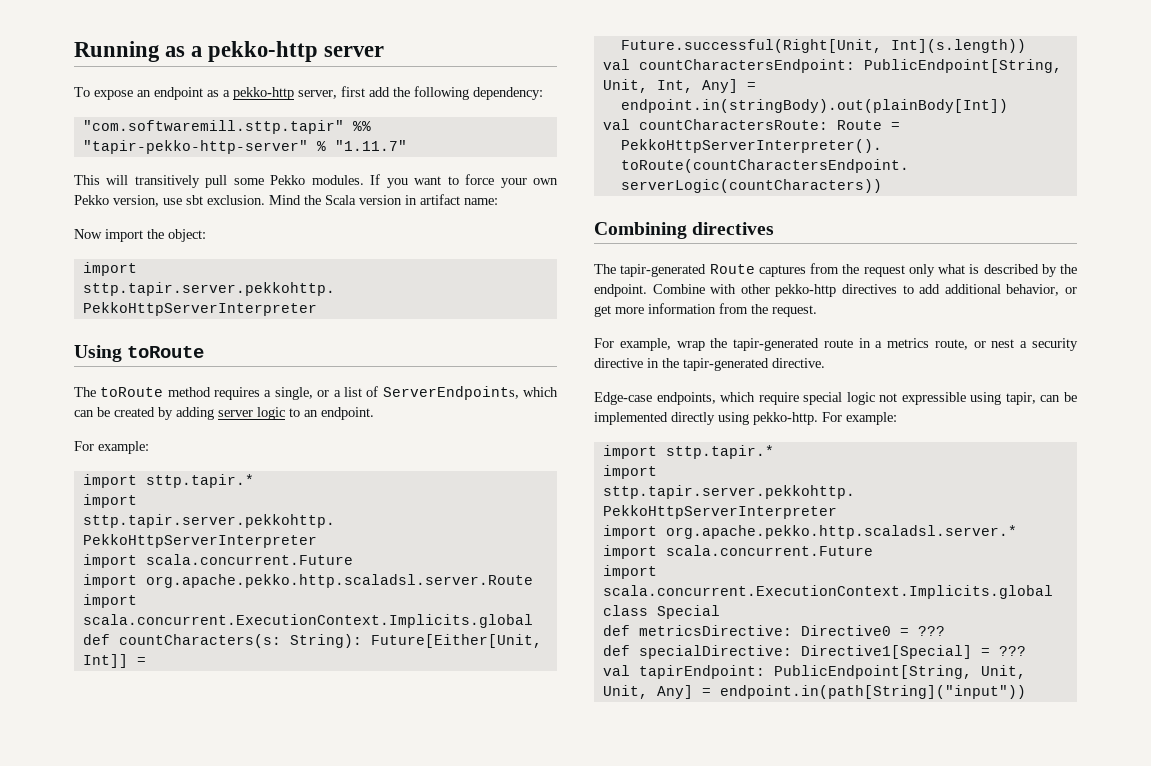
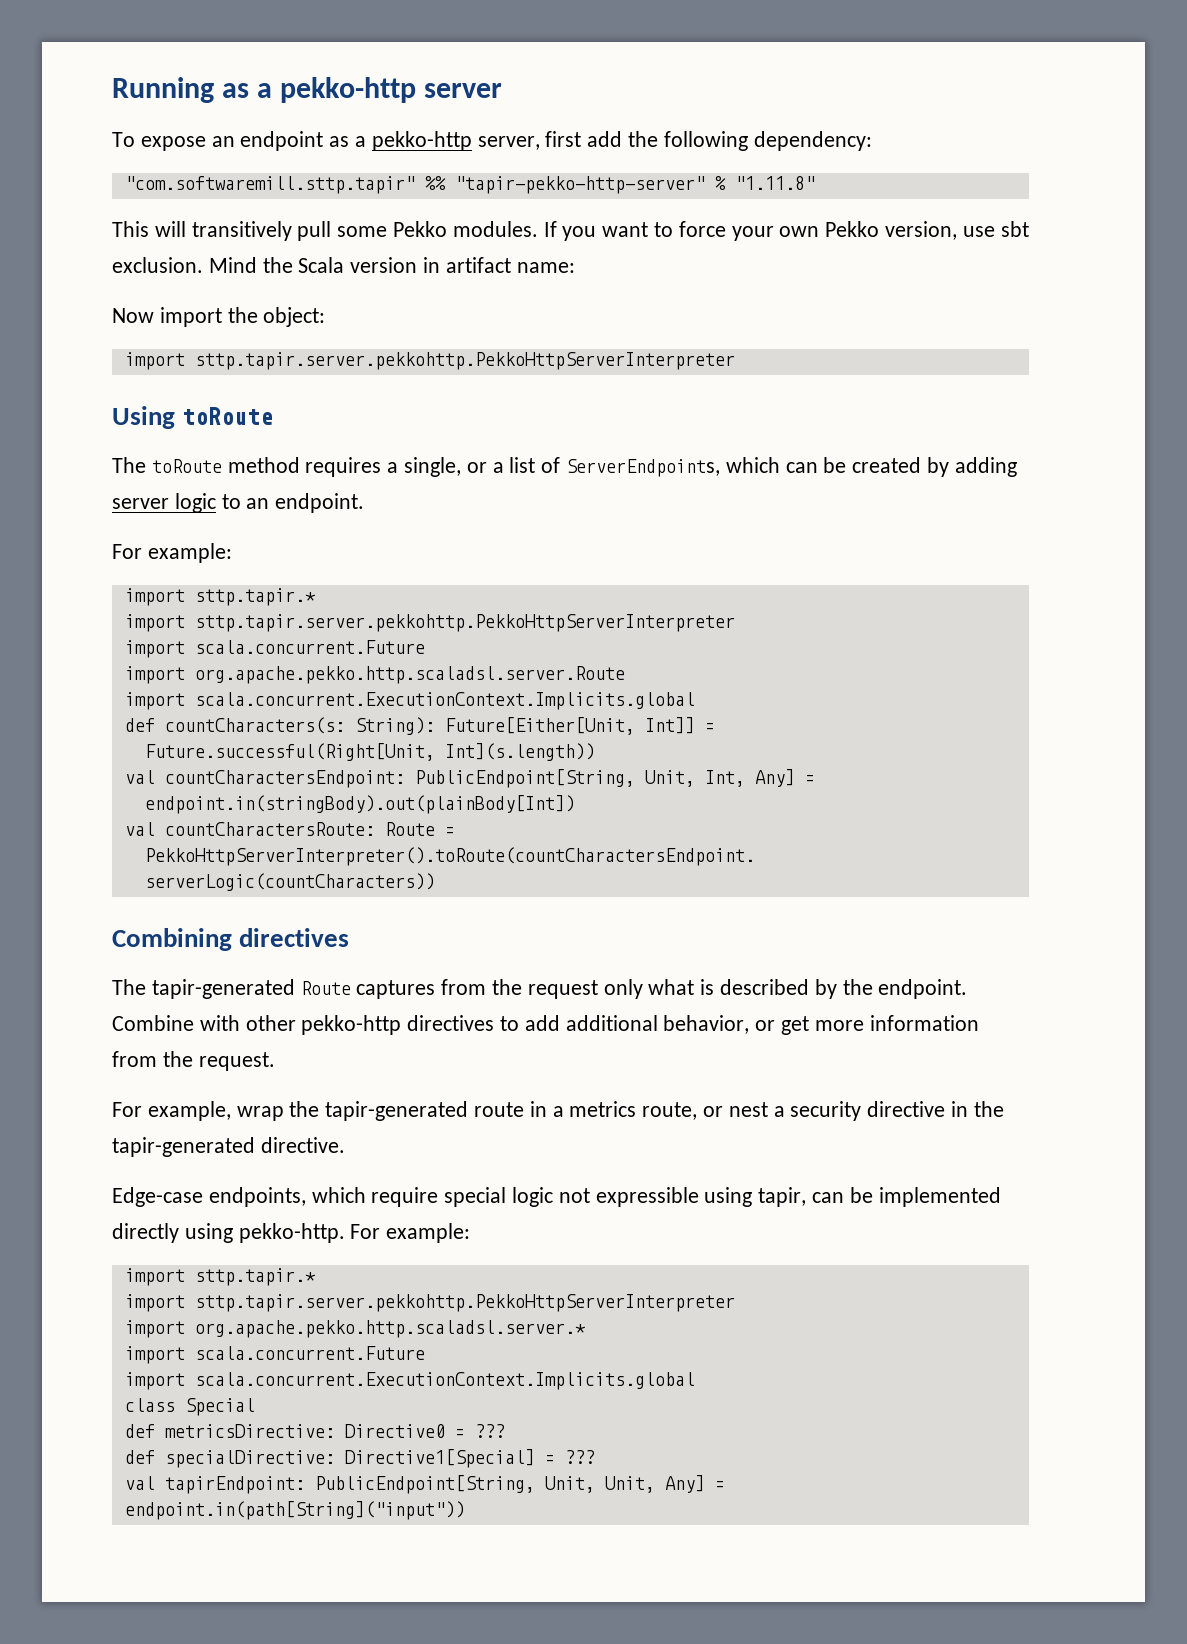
- "com.softwaremill.sttp.tapir" %% "tapir-pekko-http-server" % "1.11.7"
+ "com.softwaremill.sttp.tapir" %% "tapir-pekko-http-server" % "1.11.8"

